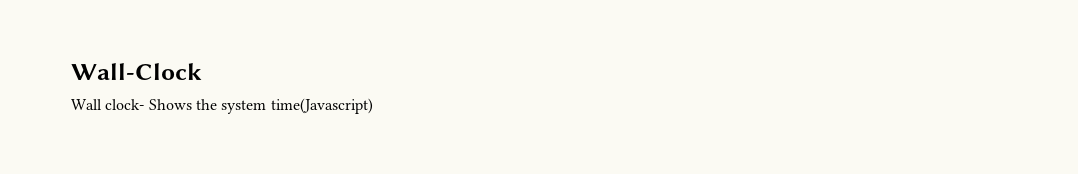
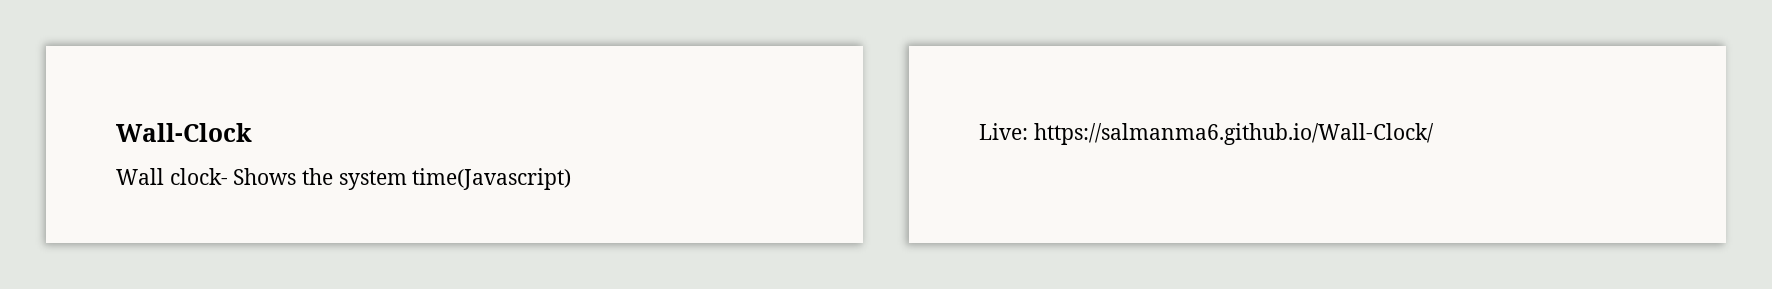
+ Live: https://salmanma6.github.io/Wall-Clock/

